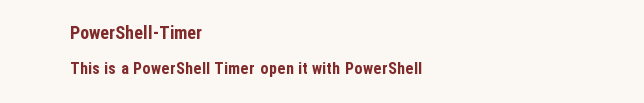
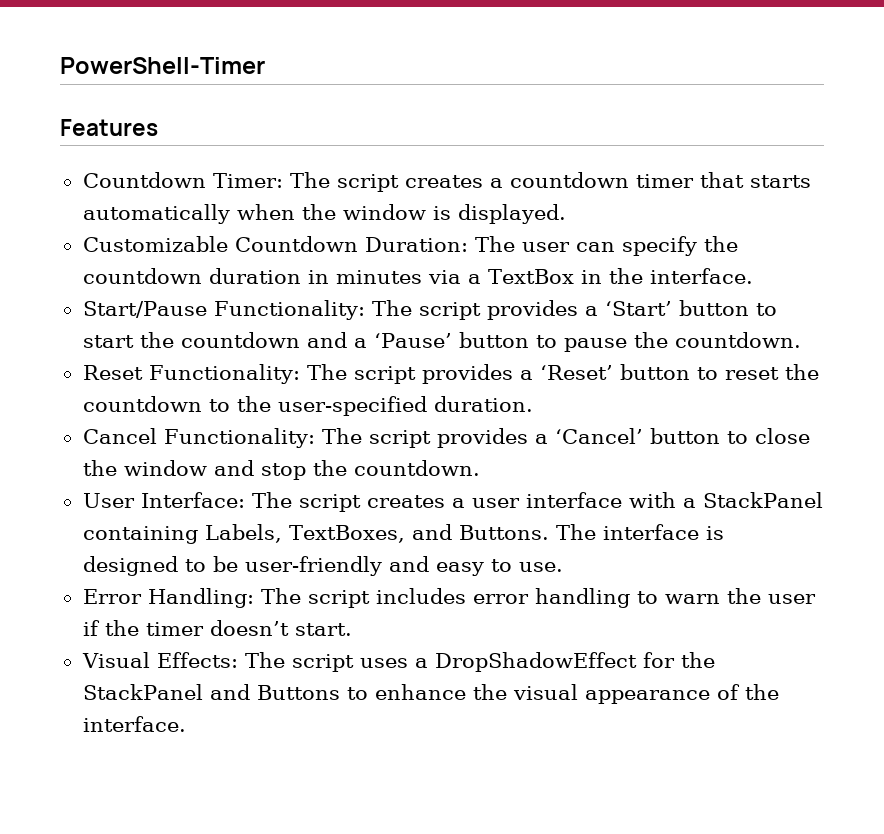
- This is a PowerShell Timer open it with PowerShell
+ Features
+ Countdown Timer: The script creates a countdown timer that starts automatically when the window is displayed.
+ Customizable Countdown Duration: The user can specify the countdown duration in minutes via a TextBox in the interface.
+ Start/Pause Functionality: The script provides a ‘Start’ button to start the countdown and a ‘Pause’ button to pause the countdown.
+ Reset Functionality: The script provides a ‘Reset’ button to reset the countdown to the user-specified duration.
+ Cancel Functionality: The script provides a ‘Cancel’ button to close the window and stop the countdown.
+ User Interface: The script creates a user interface with a StackPanel containing Labels, TextBoxes, and Buttons. The interface is designed to be user-friendly and easy to use.
+ Error Handling: The script includes error handling to warn the user if the timer doesn’t start.
+ Visual Effects: The script uses a DropShadowEffect for the StackPanel and Buttons to enhance the visual appearance of the interface.

